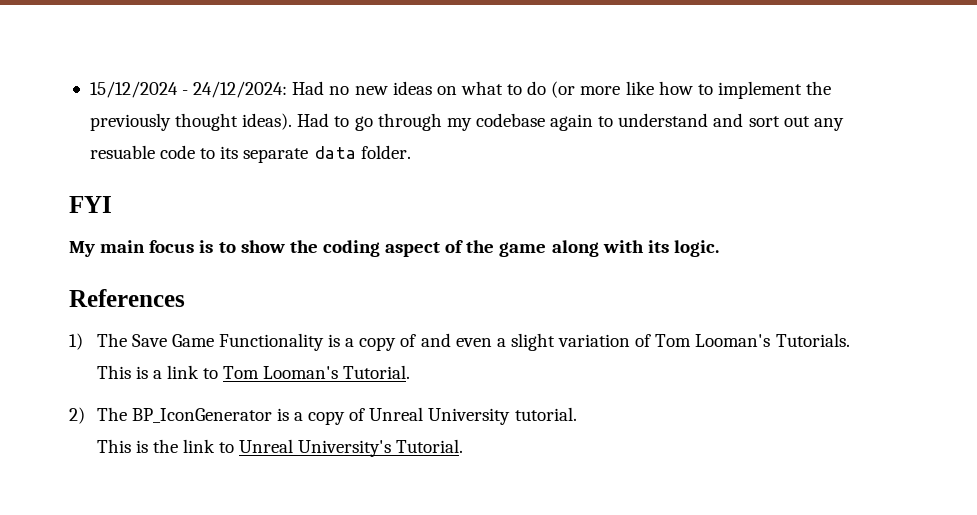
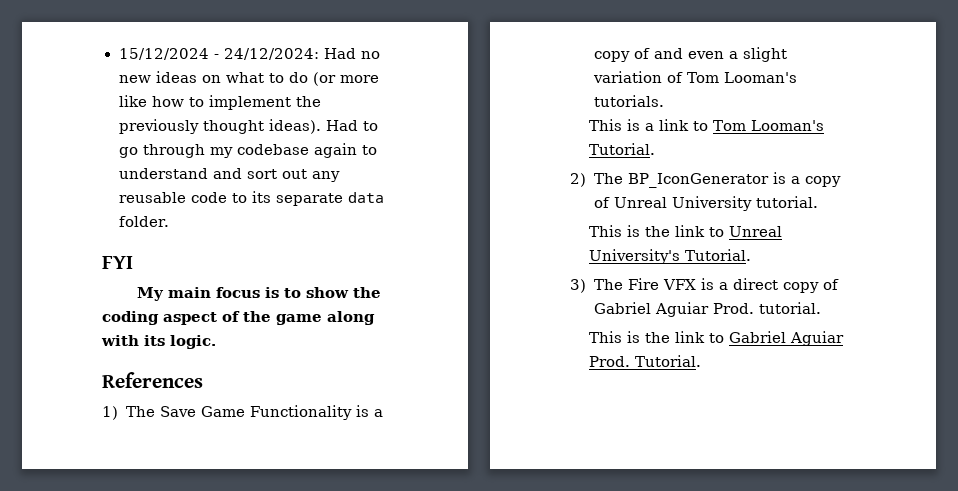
- Had to go through my codebase again to understand and sort out any resuable code to its separate data folder.
+ Had to go through my codebase again to understand and sort out any reusable code to its separate data folder.
- 1) The Save Game Functionality is a copy of and even a slight variation of Tom Looman's Tutorials.
+ 1) The Save Game Functionality is a copy of and even a slight variation of Tom Looman's tutorials.
+ 3) The Fire VFX is a direct copy of Gabriel Aguiar Prod. tutorial.
+ This is the link to Gabriel Aguiar Prod. Tutorial.

